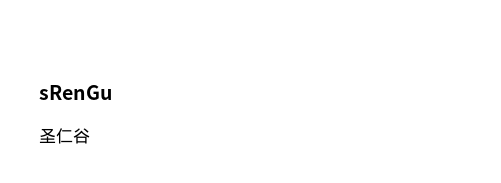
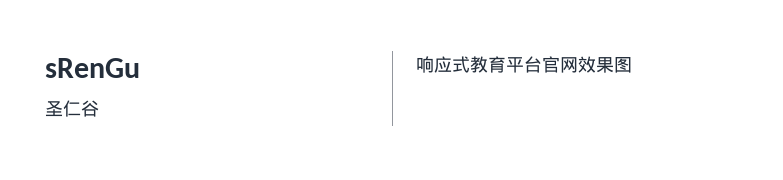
+ 响应式教育平台官网效果图

